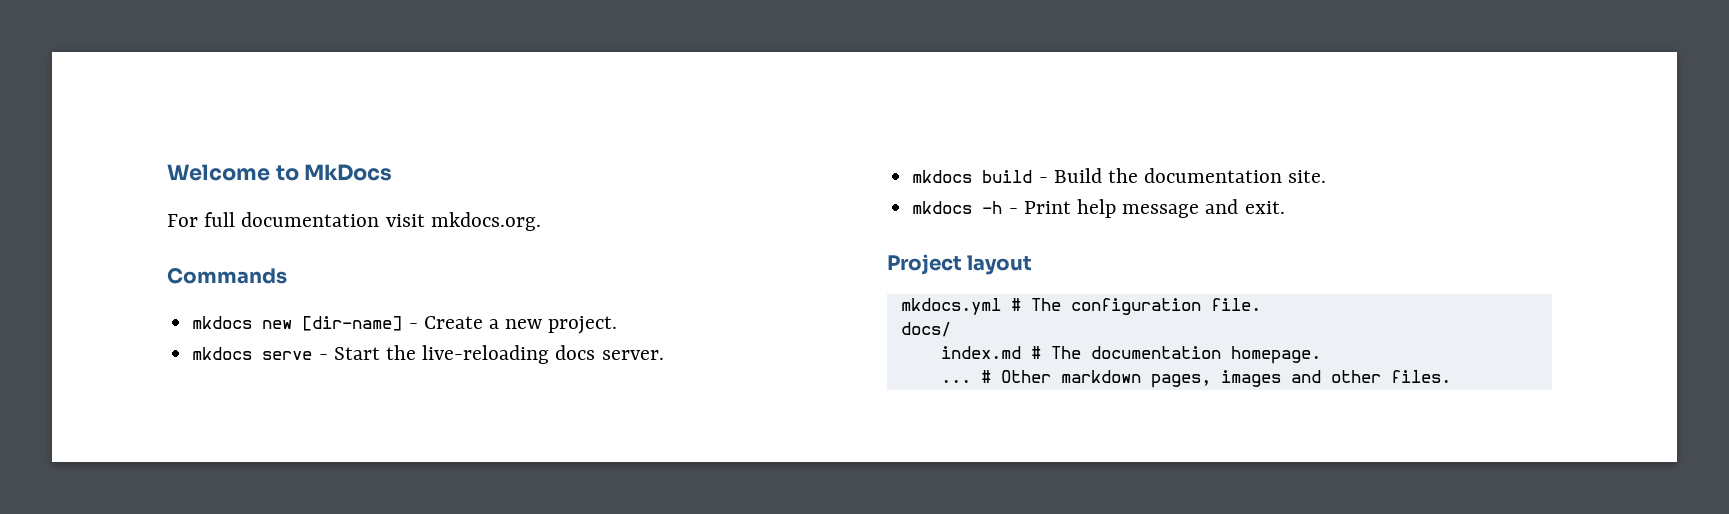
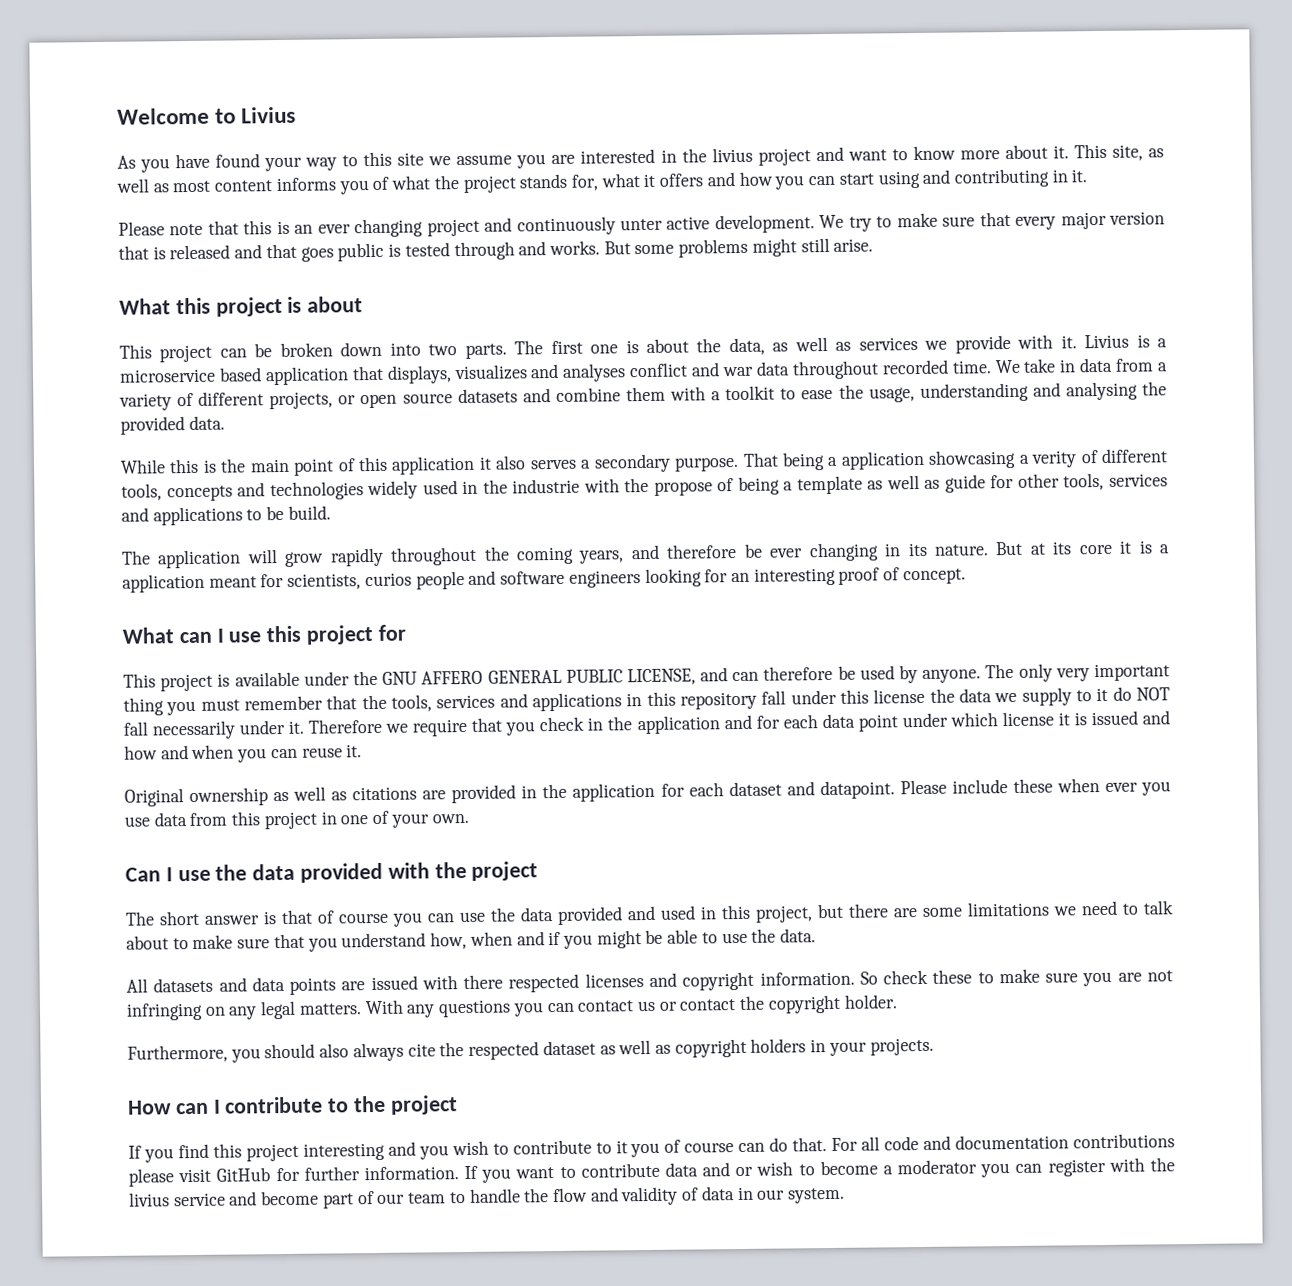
- Welcome to MkDocs
- For full documentation visit mkdocs.org.
- Commands
- mkdocs new [dir-name] - Create a new project.
- mkdocs serve - Start the live-reloading docs server.
- mkdocs build - Build the documentation site.
- mkdocs -h - Print help message and exit.
- Project layout
- mkdocs.yml # The configuration file.
- docs/
- index.md # The documentation homepage.
- ... # Other markdown pages, images and other files.
+ Welcome to Livius
+ As you have found your way to this site we assume you are interested in the livius project and want to know more about it. This site, as well as most content informs you of what the project stands for, what it offers and how you can start using and contributing in it.
+ Please note that this is an ever changing project and continuously unter active development. We try to make sure that every major version that is released and that goes public is tested through and works. But some problems might still arise.
+ What this project is about
+ This project can be broken down into two parts. The first one is about the data, as well as services we provide with it. Livius is a microservice based application that displays, visualizes and analyses conflict and war data throughout recorded time. We take in data from a variety of different projects, or open source datasets and combine them with a toolkit to ease the usage, understanding and analysing the provided data.
+ While this is the main point of this application it also serves a secondary purpose. That being a application showcasing a verity of different tools, concepts and technologies widely used in the industrie with the propose of being a template as well as guide for other tools, services and applications to be build.
+ The application will grow rapidly throughout the coming years, and therefore be ever changing in its nature. But at its core it is a application meant for scientists, curios people and software engineers looking for an interesting proof of concept.
+ What can I use this project for
+ This project is available under the GNU AFFERO GENERAL PUBLIC LICENSE, and can therefore be used by anyone. The only very important thing you must remember that the tools, services and applications in this repository fall under this license the data we supply to it do NOT fall necessarily under it. Therefore we require that you check in the application and for each data point under which license it is issued and how and when you can reuse it.
+ Original ownership as well as citations are provided in the application for each dataset and datapoint. Please include these when ever you use data from this project in one of your own.
+ Can I use the data provided with the project
+ The short answer is that of course you can use the data provided and used in this project, but there are some limitations we need to talk about to make sure that you understand how, when and if you might be able to use the data.
+ All datasets and data points are issued with there respected licenses and copyright information. So check these to make sure you are not infringing on any legal matters. With any questions you can contact us or contact the copyright holder.
+ Furthermore, you should also always cite the respected dataset as well as copyright holders in your projects.
+ How can I contribute to the project
+ If you find this project interesting and you wish to contribute to it you of course can do that. For all code and documentation contributions please visit GitHub for further information. If you want to contribute data and or wish to become a moderator you can register with the livius service and become part of our team to handle the flow and validity of data in our system.

